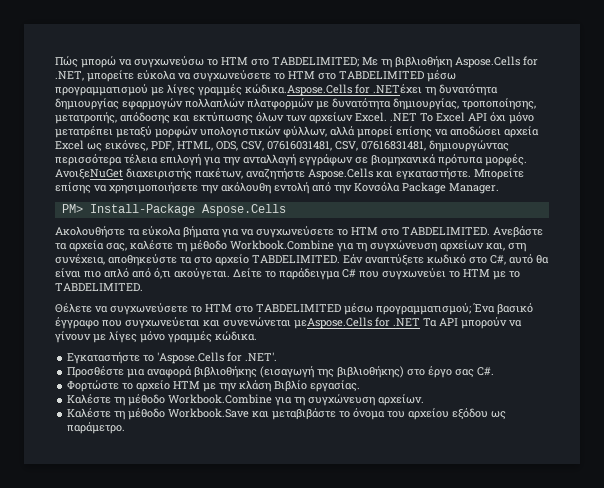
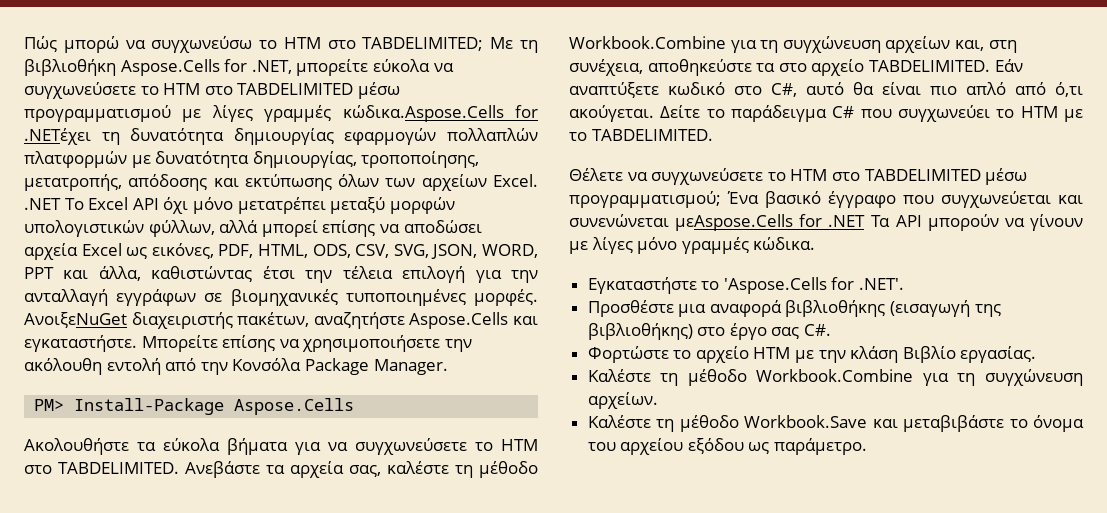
- Με τη βιβλιοθήκη Aspose.Cells for .NET, μπορείτε εύκολα να συγχωνεύσετε το HTM στο TABDELIMITED μέσω προγραμματισμού με λίγες γραμμές κώδικα.Aspose.Cells for .NETέχει τη δυνατότητα δημιουργίας εφαρμογών πολλαπλών πλατφορμών με δυνατότητα δημιουργίας, τροποποίησης, μετατροπής, απόδοσης και εκτύπωσης όλων των αρχείων Excel. .NET Το Excel API όχι μόνο μετατρέπει μεταξύ μορφών υπολογιστικών φύλλων, αλλά μπορεί επίσης να αποδώσει αρχεία Excel ως εικόνες, PDF, HTML, ODS, CSV, 07616031481, CSV, 07616831481, δημιουργώντας περισσότερα τέλεια επιλογή για την ανταλλαγή εγγράφων σε βιομηχανικά πρότυπα μορφές.
+ Με τη βιβλιοθήκη Aspose.Cells for .NET, μπορείτε εύκολα να συγχωνεύσετε το HTM στο TABDELIMITED μέσω προγραμματισμού με λίγες γραμμές κώδικα.Aspose.Cells for .NETέχει τη δυνατότητα δημιουργίας εφαρμογών πολλαπλών πλατφορμών με δυνατότητα δημιουργίας, τροποποίησης, μετατροπής, απόδοσης και εκτύπωσης όλων των αρχείων Excel. .NET Το Excel API όχι μόνο μετατρέπει μεταξύ μορφών υπολογιστικών φύλλων, αλλά μπορεί επίσης να αποδώσει αρχεία Excel ως εικόνες, PDF, HTML, ODS, CSV, SVG, JSON, WORD, PPT και άλλα, καθιστώντας έτσι την τέλεια επιλογή για την ανταλλαγή εγγράφων σε βιομηχανικές τυποποιημένες μορφές.

